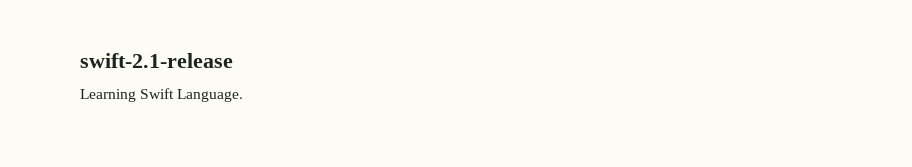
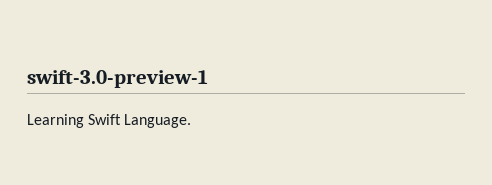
- swift-2.1-release
+ swift-3.0-preview-1

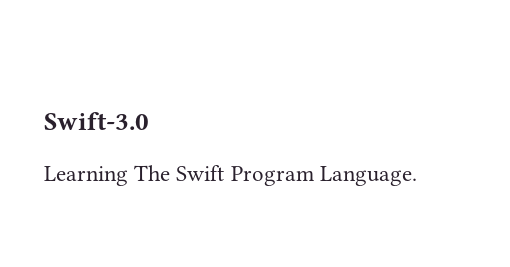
- swift-3.0-preview-1
+ Swift-3.0
- Learning Swift Language.
+ Learning The Swift Program Language.

